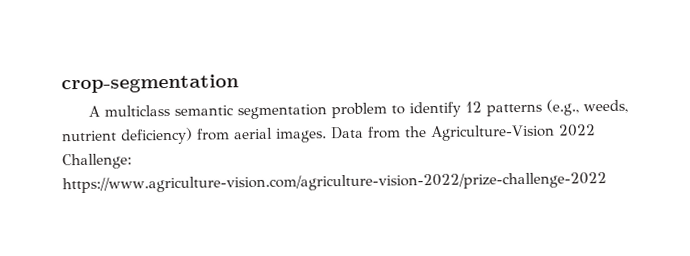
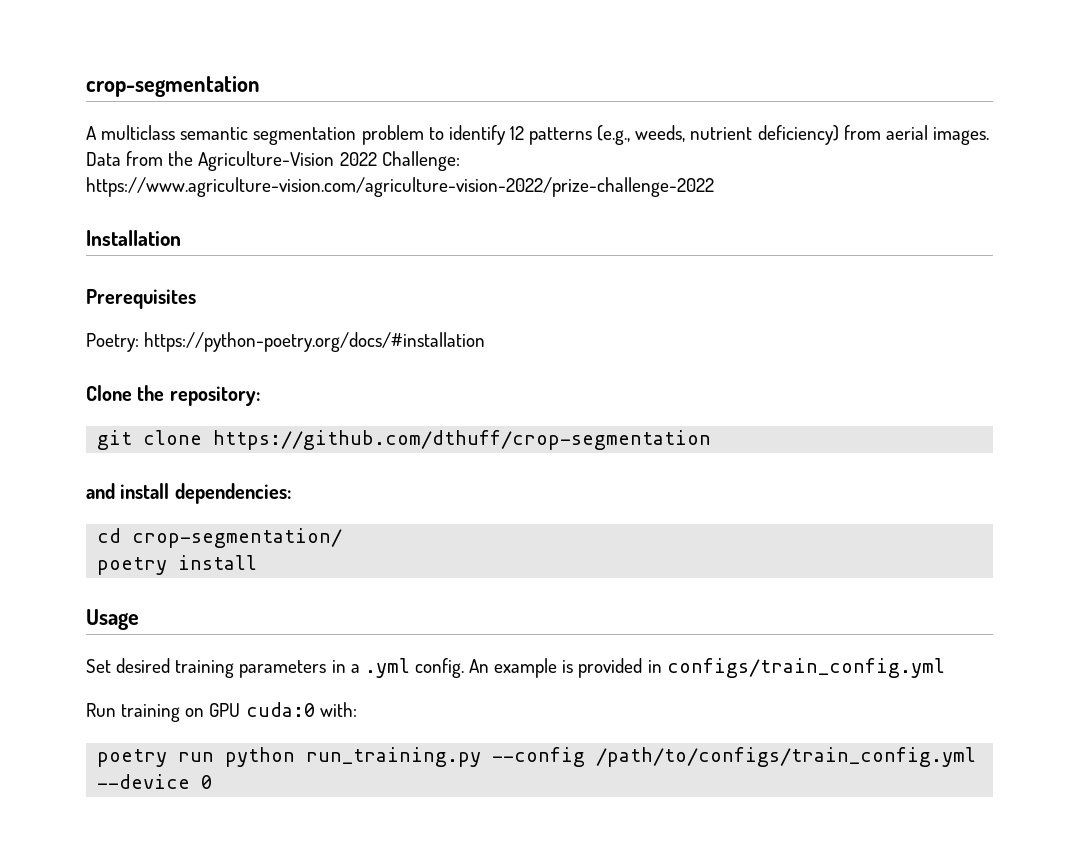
+ Installation
+ Prerequisites
+ Poetry: https://python-poetry.org/docs/#installation
+ Clone the repository:
+ git clone https://github.com/dthuff/crop-segmentation
+ and install dependencies:
+ cd crop-segmentation/
+ poetry install
+ Usage
+ Set desired training parameters in a .yml config. An example is provided in configs/train_config.yml
+ Run training on GPU cuda:0 with:
+ poetry run python run_training.py --config /path/to/configs/train_config.yml --device 0

